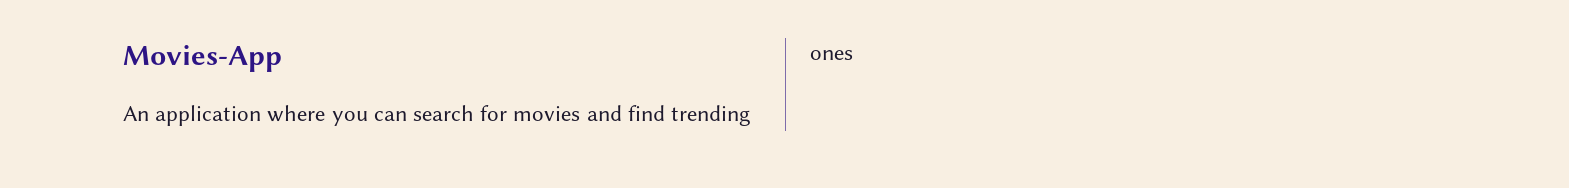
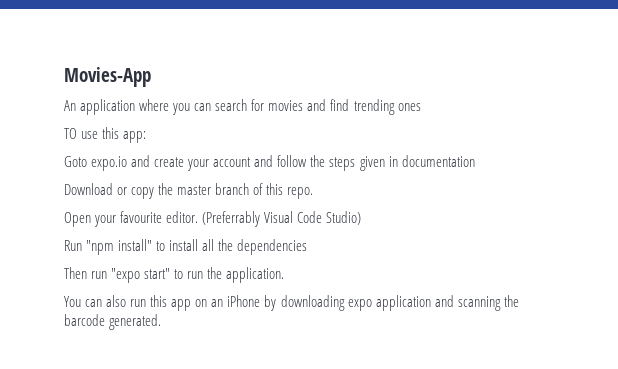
+ TO use this app:
+ Goto expo.io and create your account and follow the steps given in documentation
+ Download or copy the master branch of this repo.
+ Open your favourite editor. (Preferrably Visual Code Studio)
+ Run "npm install" to install all the dependencies
+ Then run "expo start" to run the application.
+ You can also run this app on an iPhone by downloading expo application and scanning the barcode generated.

